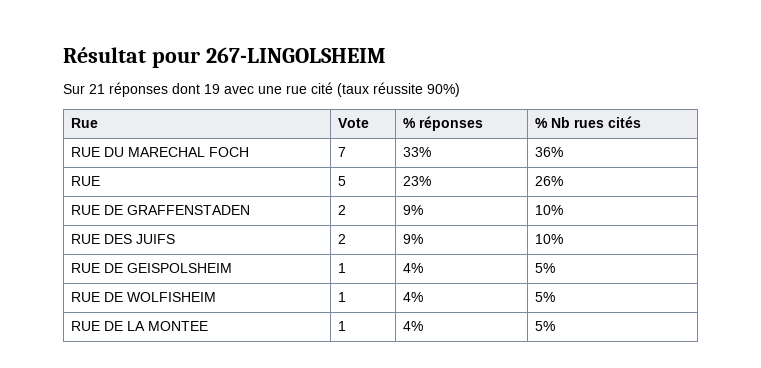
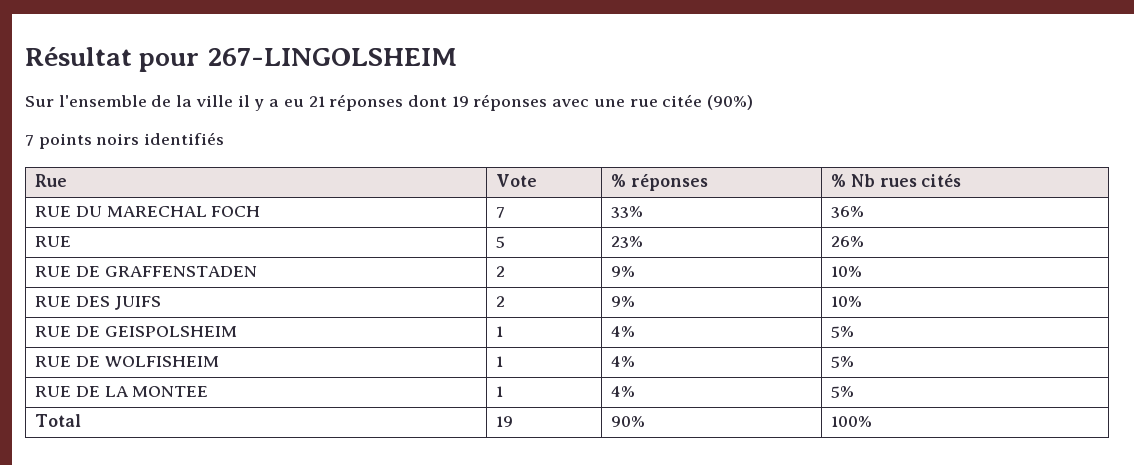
- Sur 21 réponses dont 19 avec une rue cité (taux réussite 90%)
+ Sur l'ensemble de la ville il y a eu 21 réponses dont 19 réponses avec une rue citée (90%)
+ 7 points noirs identifiés
+ Total | 19 | 90% | 100%

